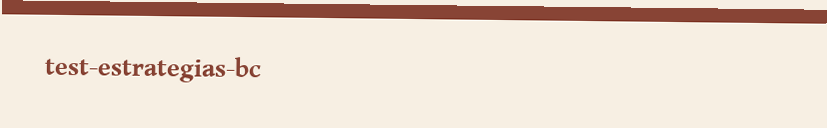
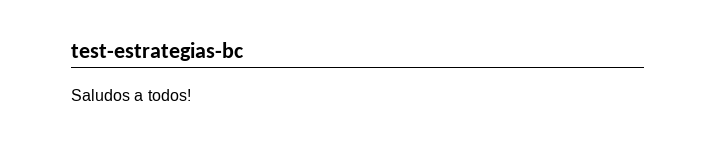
+ Saludos a todos!

